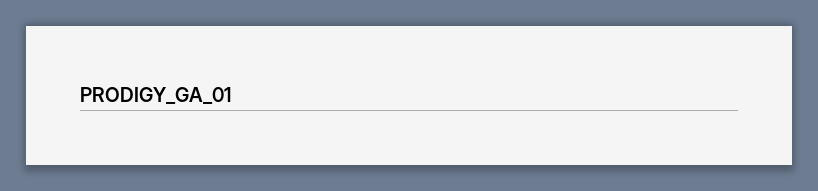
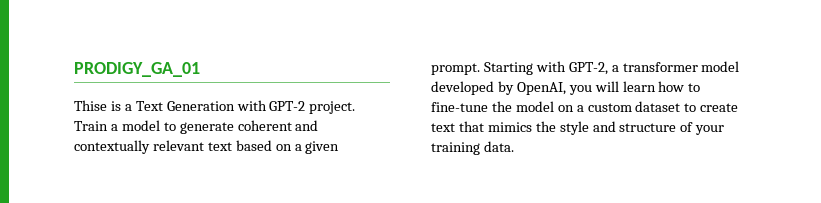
+ Thise is a Text Generation with GPT-2 project. Train a model to generate coherent and contextually relevant text based on a given prompt. Starting with GPT-2, a transformer model developed by OpenAI, you will learn how to fine-tune the model on a custom dataset to create text that mimics the style and structure of your training data.

